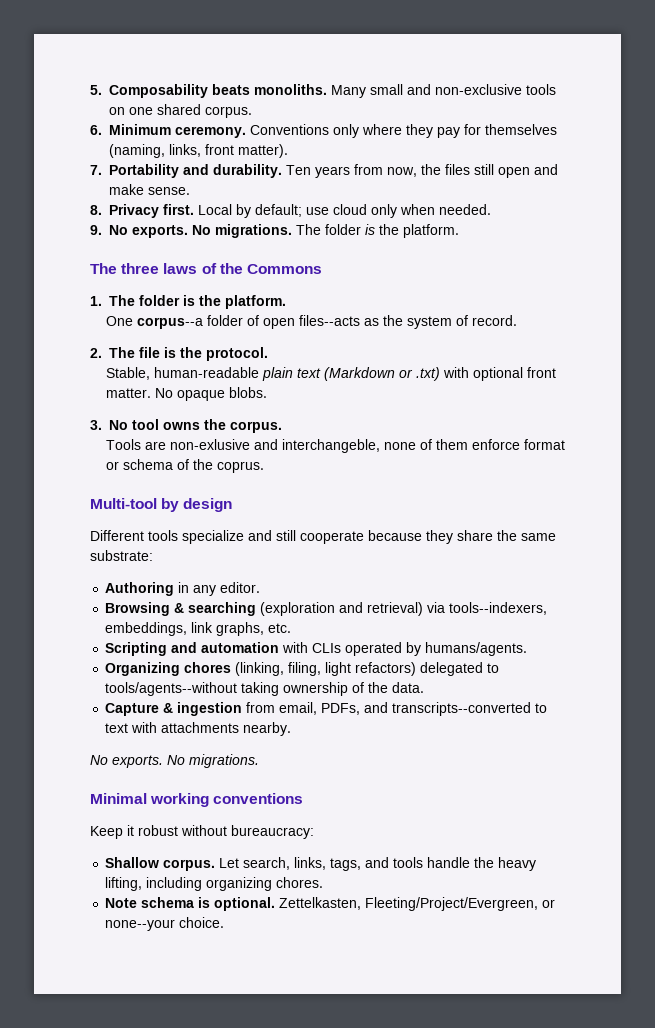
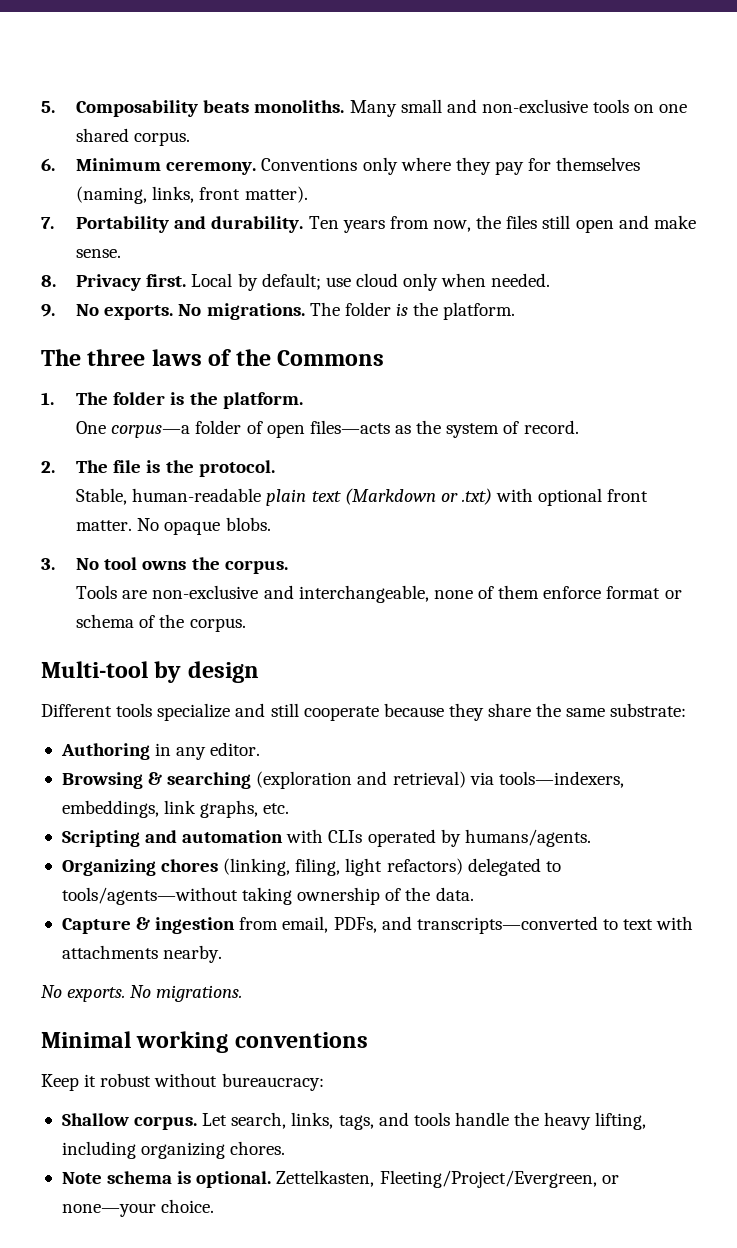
- One corpus--a folder of open files--acts as the system of record.
+ One corpus—a folder of open files—acts as the system of record.
- Tools are non-exlusive and interchangeble, none of them enforce format or schema of the coprus.
+ Tools are non-exclusive and interchangeable, none of them enforce format or schema of the corpus.
- Browsing & searching (exploration and retrieval) via tools--indexers, embeddings, link graphs, etc.
+ Browsing & searching (exploration and retrieval) via tools—indexers, embeddings, link graphs, etc.
- Organizing chores (linking, filing, light refactors) delegated to tools/agents--without taking ownership of the data.
+ Organizing chores (linking, filing, light refactors) delegated to tools/agents—without taking ownership of the data.
- Capture & ingestion from email, PDFs, and transcripts--converted to text with attachments nearby.
+ Capture & ingestion from email, PDFs, and transcripts—converted to text with attachments nearby.
- Zettelkasten, Fleeting/Project/Evergreen, or none--your choice.
+ Zettelkasten, Fleeting/Project/Evergreen, or none—your choice.

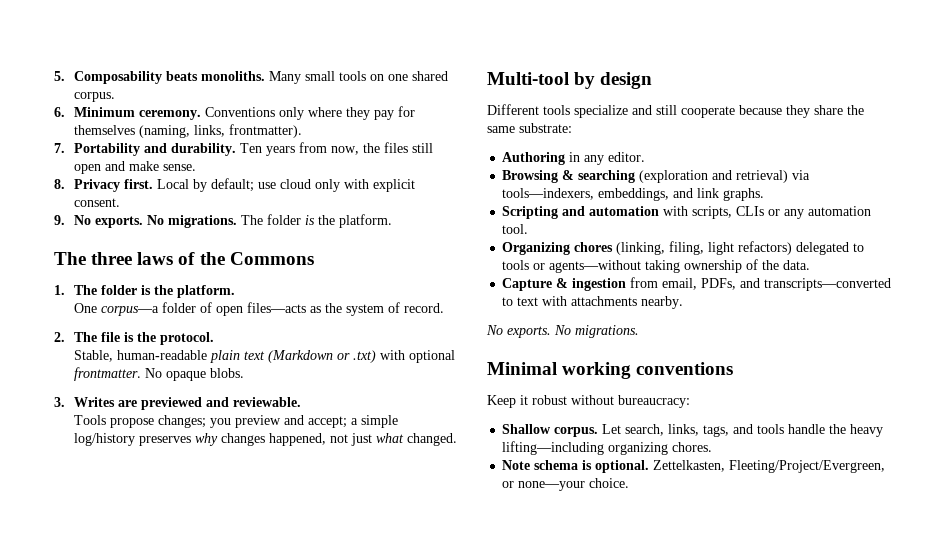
- Many small and non-exclusive tools on one shared corpus.
+ Many small tools on one shared corpus.
- Conventions only where they pay for themselves (naming, links, front matter).
+ Conventions only where they pay for themselves (naming, links, frontmatter).
- Local by default; use cloud only when needed.
+ Local by default; use cloud only with explicit consent.
- Stable, human-readable plain text (Markdown or .txt) with optional front matter.
+ Stable, human-readable plain text (Markdown or .txt) with optional frontmatter.
- 3. No tool owns the corpus.
- Tools are non-exclusive and interchangeable, none of them enforce format or schema of the corpus.
+ 3. Writes are previewed and reviewable.
+ Tools propose changes; you preview and accept; a simple log/history preserves why changes happened, not just what changed.
- Browsing & searching (exploration and retrieval) via tools—indexers, embeddings, link graphs, etc.
+ Browsing & searching (exploration and retrieval) via tools—indexers, embeddings, and link graphs.
- Scripting and automation with CLIs operated by humans/agents.
+ Scripting and automation with scripts, CLIs or any automation tool.
- Organizing chores (linking, filing, light refactors) delegated to tools/agents—without taking ownership of the data.
+ Organizing chores (linking, filing, light refactors) delegated to tools or agents—without taking ownership of the data.
- Let search, links, tags, and tools handle the heavy lifting, including organizing chores.
+ Let search, links, tags, and tools handle the heavy lifting—including organizing chores.

